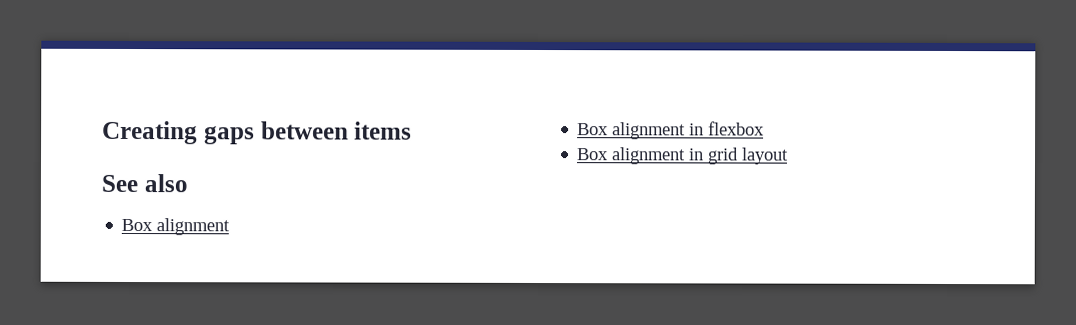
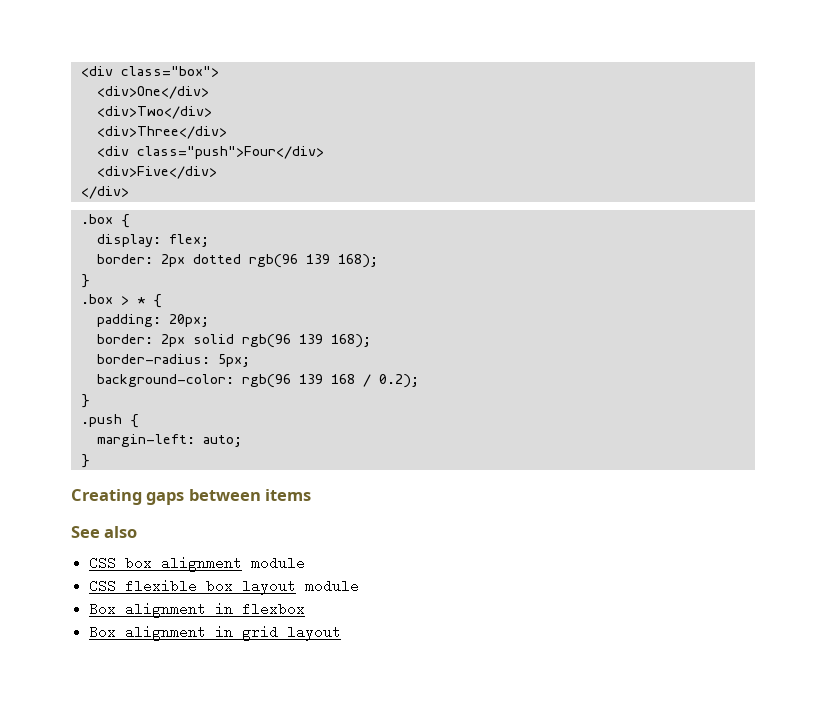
+ <div class="box">
+ <div>One</div>
+ <div>Two</div>
+ <div>Three</div>
+ <div class="push">Four</div>
+ <div>Five</div>
+ </div>
+ .box {
+ display: flex;
+ border: 2px dotted rgb(96 139 168);
+ }
+ .box > * {
+ padding: 20px;
+ border: 2px solid rgb(96 139 168);
+ border-radius: 5px;
+ background-color: rgb(96 139 168 / 0.2);
+ }
+ .push {
+ margin-left: auto;
+ }
  See also
- Box alignment
+ CSS box alignment module
+ CSS flexible box layout module

